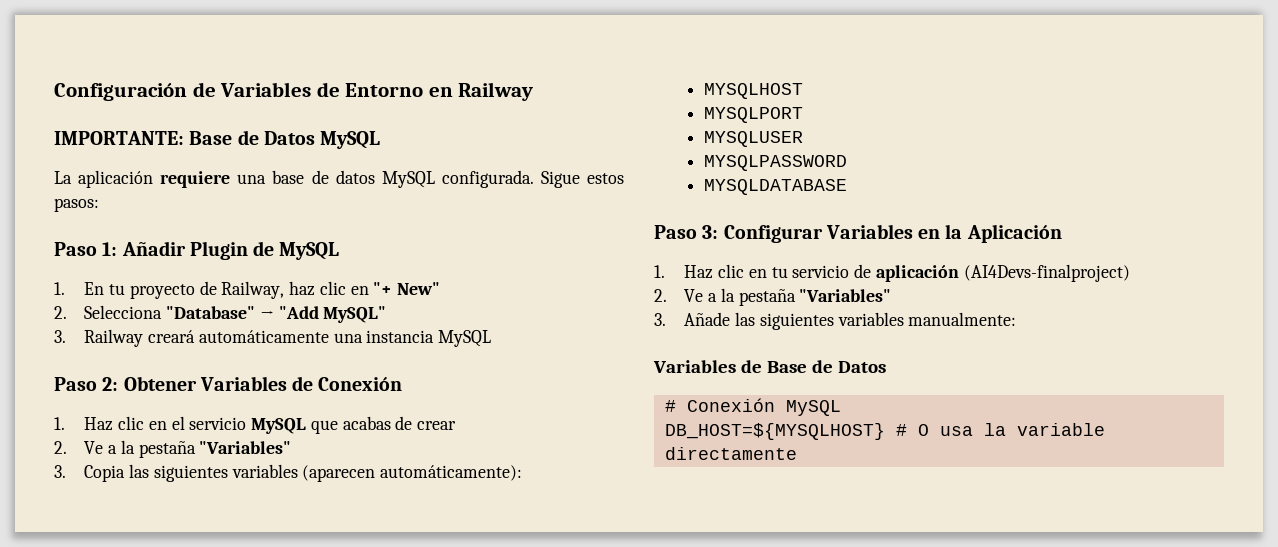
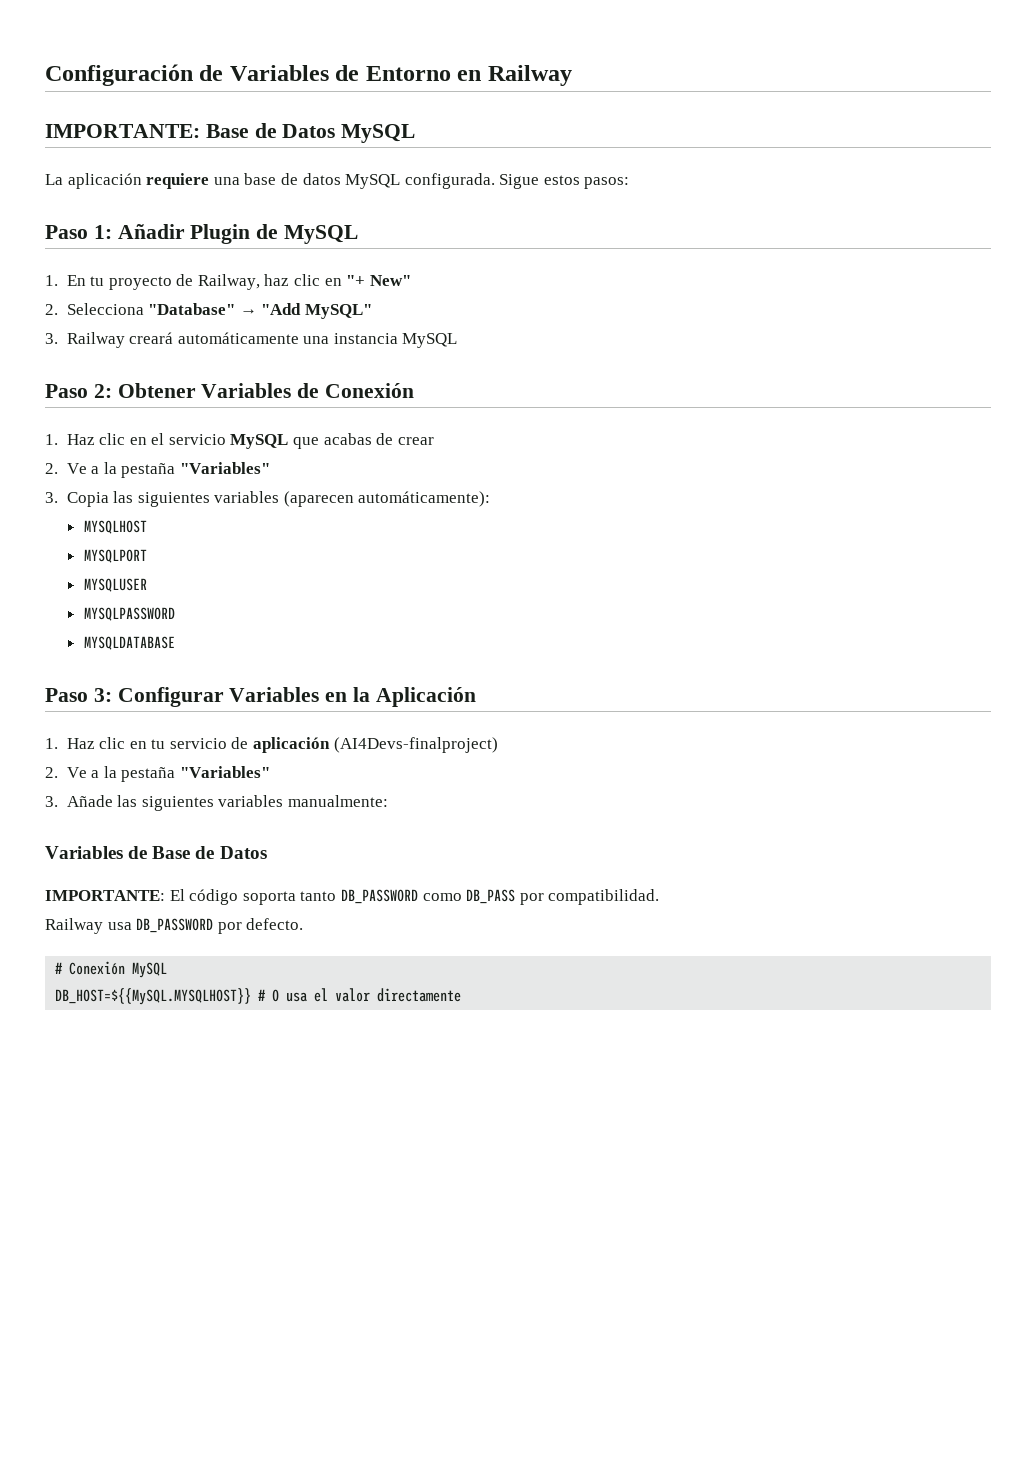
+ IMPORTANTE: El código soporta tanto DB_PASSWORD como DB_PASS por compatibilidad.
+ Railway usa DB_PASSWORD por defecto.
- DB_HOST=${MYSQLHOST} # O usa la variable directamente
+ DB_HOST=${{MySQL.MYSQLHOST}} # O usa el valor directamente

